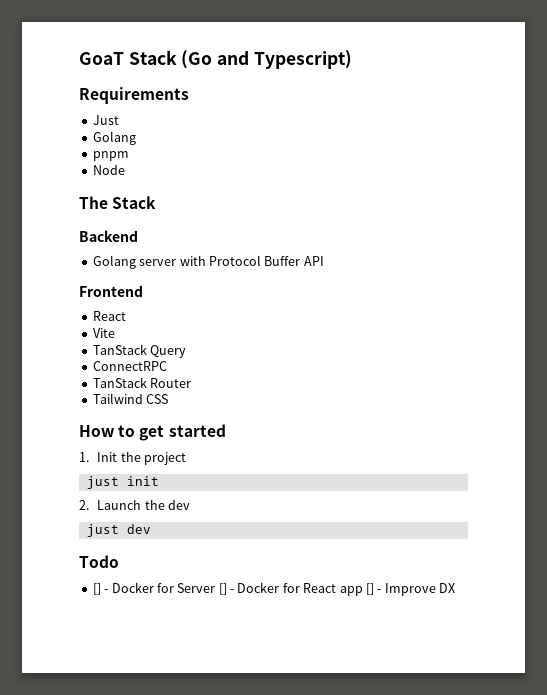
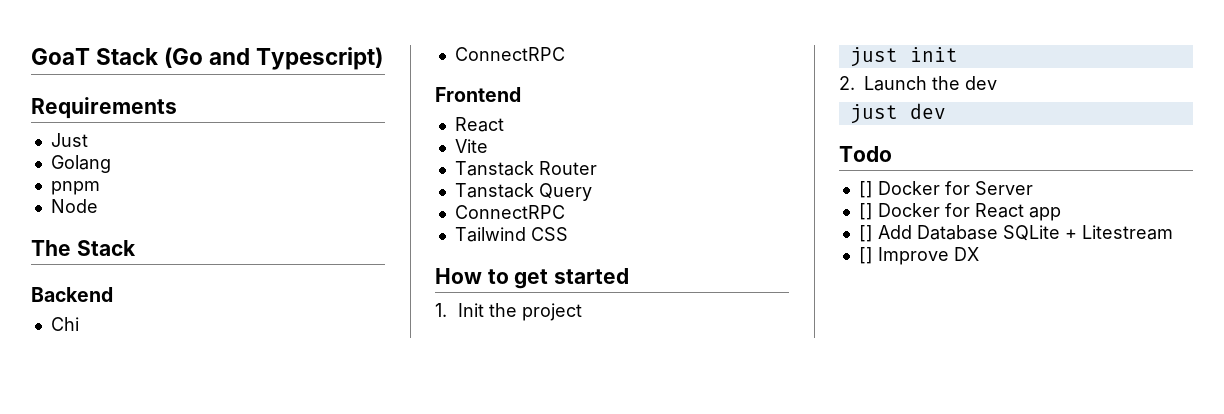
- Golang server with Protocol Buffer API
+ Chi
+ ConnectRPC
- TanStack Query
+ Tanstack Router
+ Tanstack Query
- TanStack Router
- [] - Docker for Server [] - Docker for React app [] - Improve DX
+ [] Docker for Server
+ [] Docker for React app
+ [] Add Database SQLite + Litestream
+ [] Improve DX

